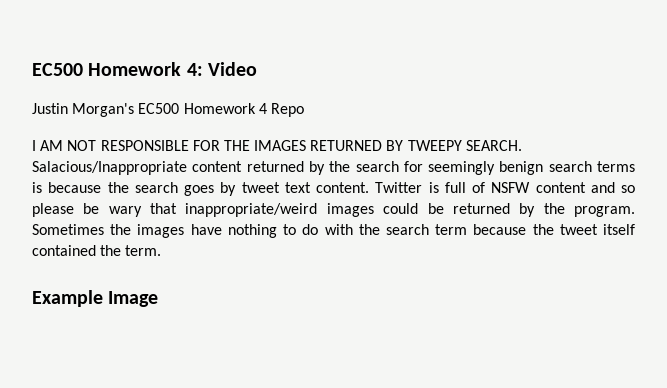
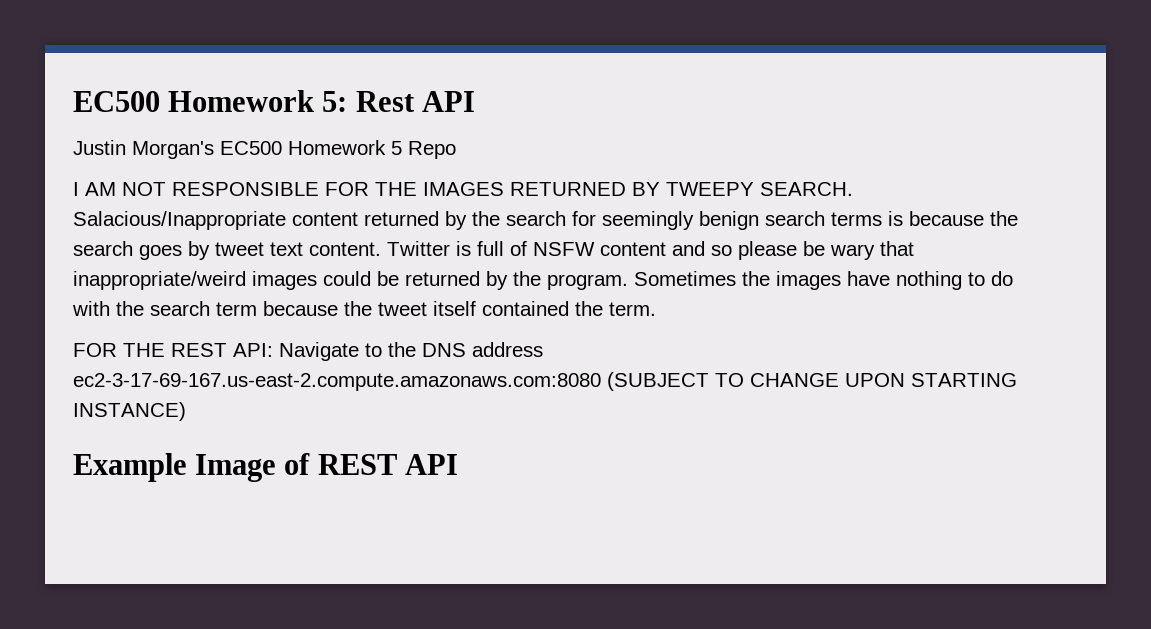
- EC500 Homework 4: Video
+ EC500 Homework 5: Rest API
- Justin Morgan's EC500 Homework 4 Repo
+ Justin Morgan's EC500 Homework 5 Repo
+ FOR THE REST API: Navigate to the DNS address ec2-3-17-69-167.us-east-2.compute.amazonaws.com:8080 (SUBJECT TO CHANGE UPON STARTING INSTANCE)
- Example Image
+ Example Image of REST API

